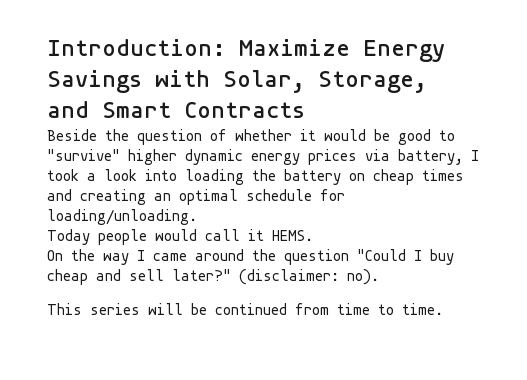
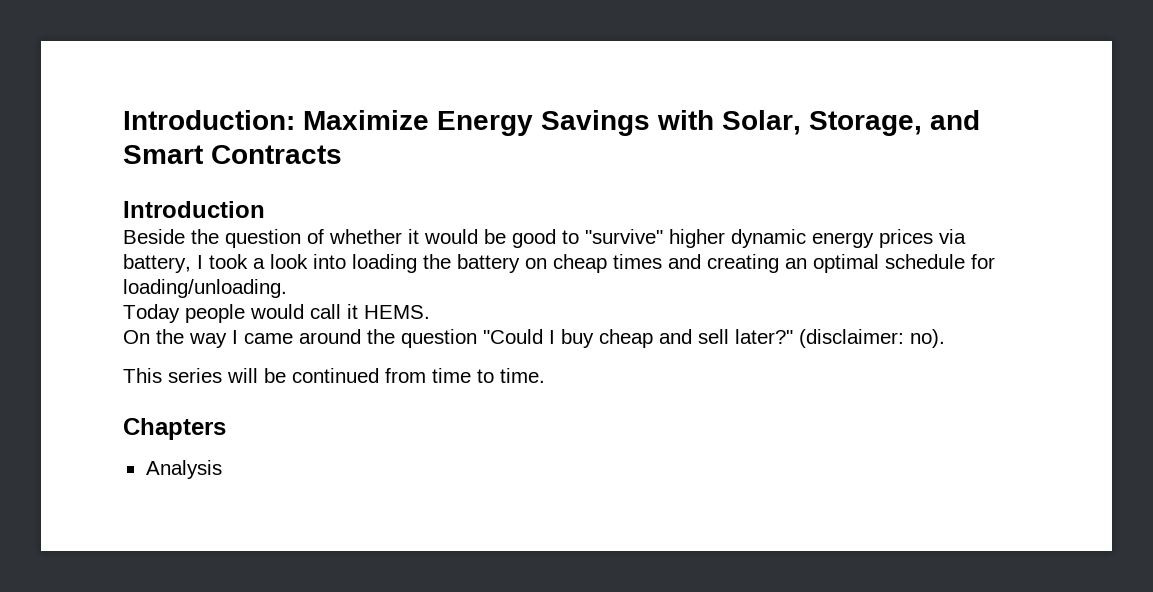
+ Introduction
+ Chapters
+ Analysis

